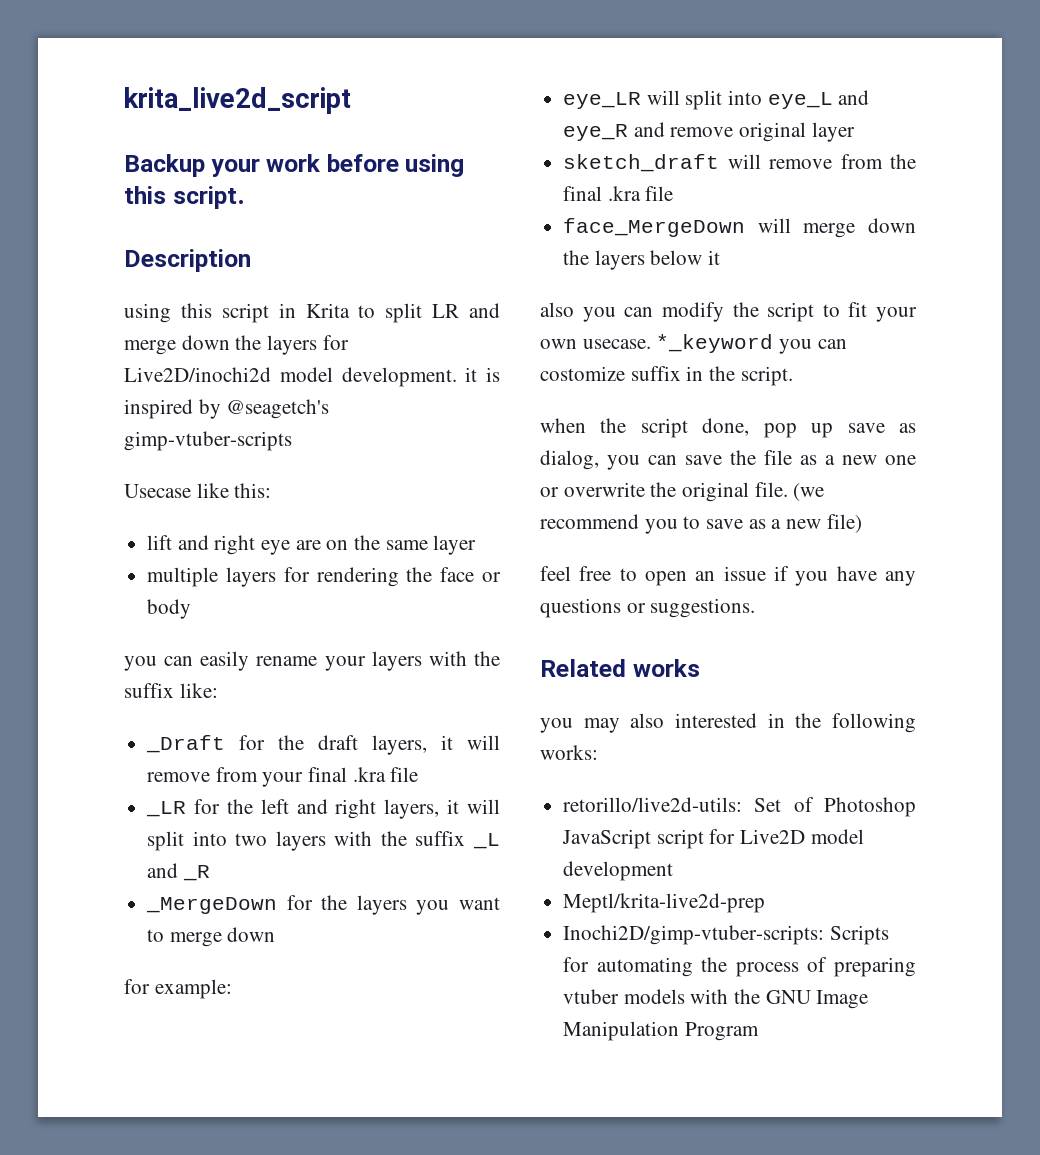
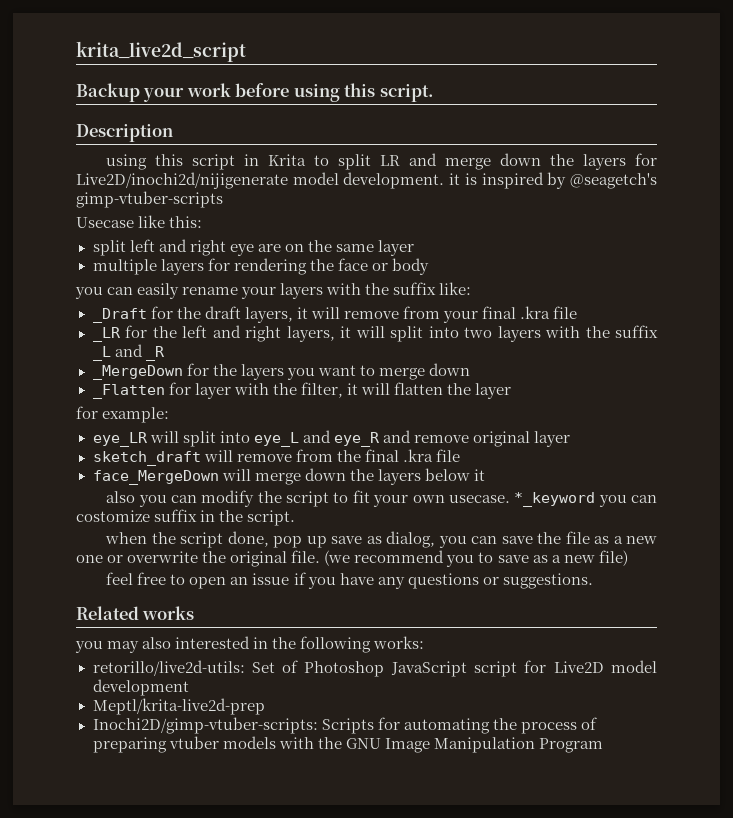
- using this script in Krita to split LR and merge down the layers for Live2D/inochi2d model development. it is inspired by @seagetch's gimp-vtuber-scripts
+ using this script in Krita to split LR and merge down the layers for Live2D/inochi2d/nijigenerate model development. it is inspired by @seagetch's gimp-vtuber-scripts
- lift and right eye are on the same layer
+ split left and right eye are on the same layer
+ _Flatten for layer with the filter, it will flatten the layer

